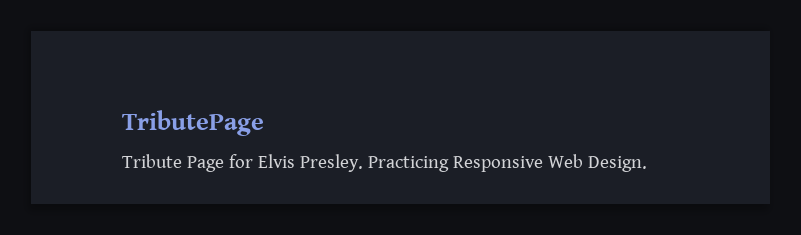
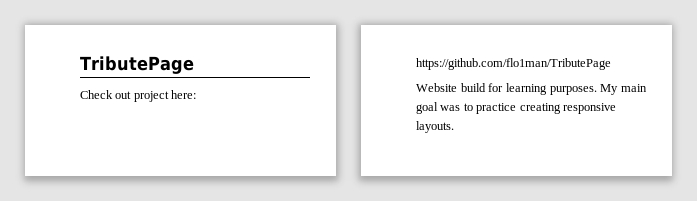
- Tribute Page for Elvis Presley. Practicing Responsive Web Design.
+ Check out project here: https://github.com/flo1man/TributePage
+ Website build for learning purposes. My main goal was to practice creating responsive layouts.

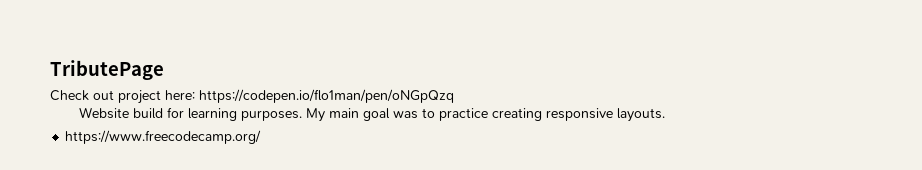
- Check out project here: https://github.com/flo1man/TributePage
+ Check out project here: https://codepen.io/flo1man/pen/oNGpQzq
+ https://www.freecodecamp.org/

